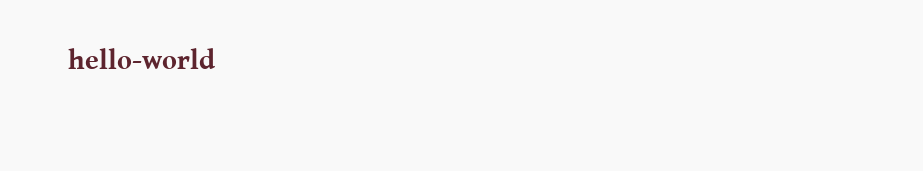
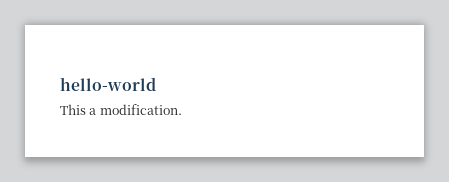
+ This a modification.

